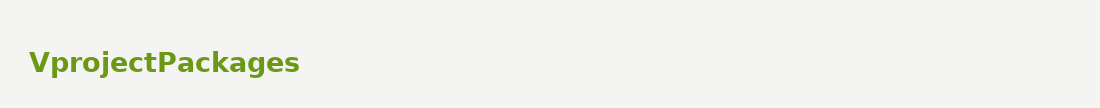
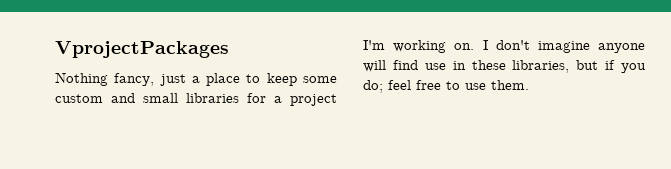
+ Nothing fancy, just a place to keep some custom and small libraries for a project I'm working on. I don't imagine anyone will find use in these libraries, but if you do; feel free to use them.

